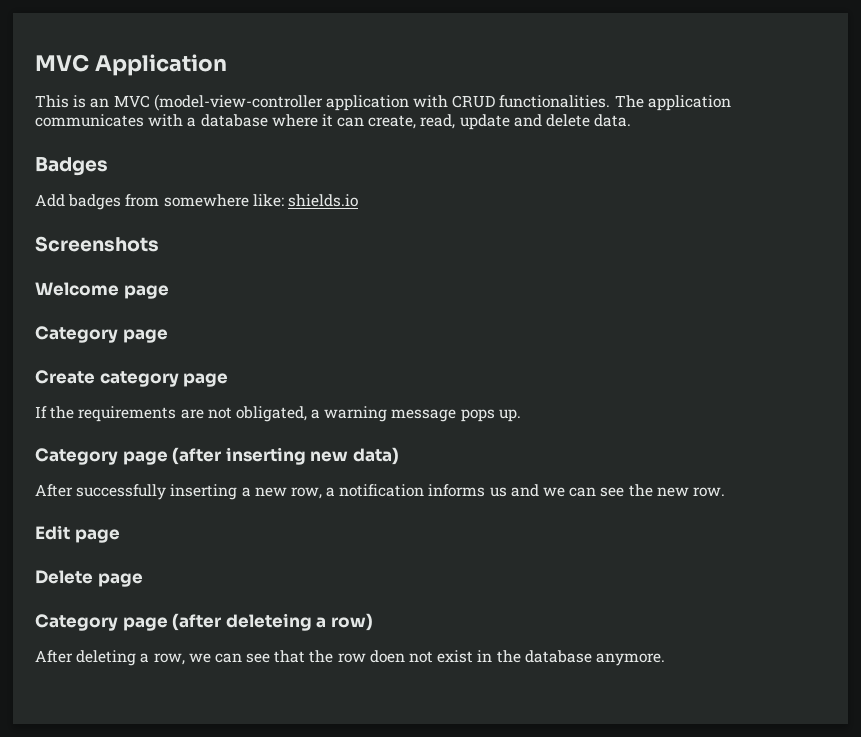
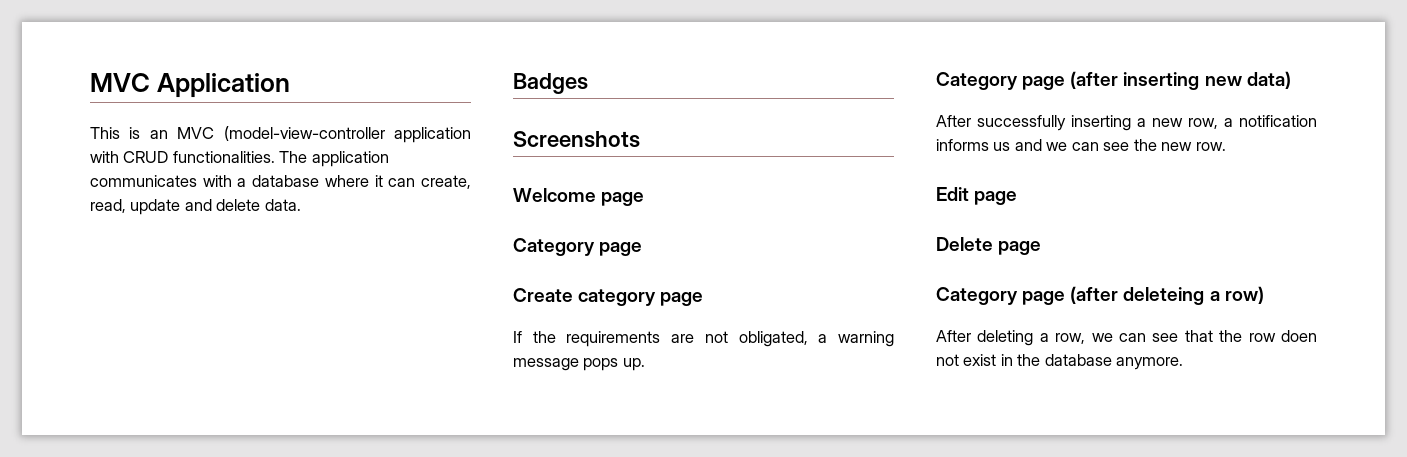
- Add badges from somewhere like: shields.io

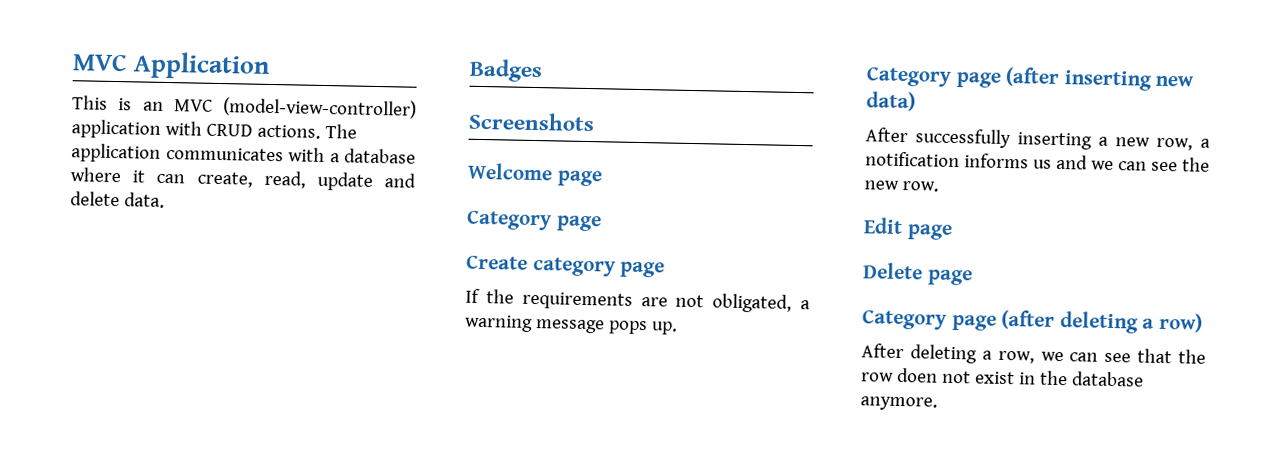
- This is an MVC (model-view-controller application with CRUD functionalities.
+ This is an MVC (model-view-controller) application with CRUD actions.
- Category page (after deleteing a row)
+ Category page (after deleting a row)

